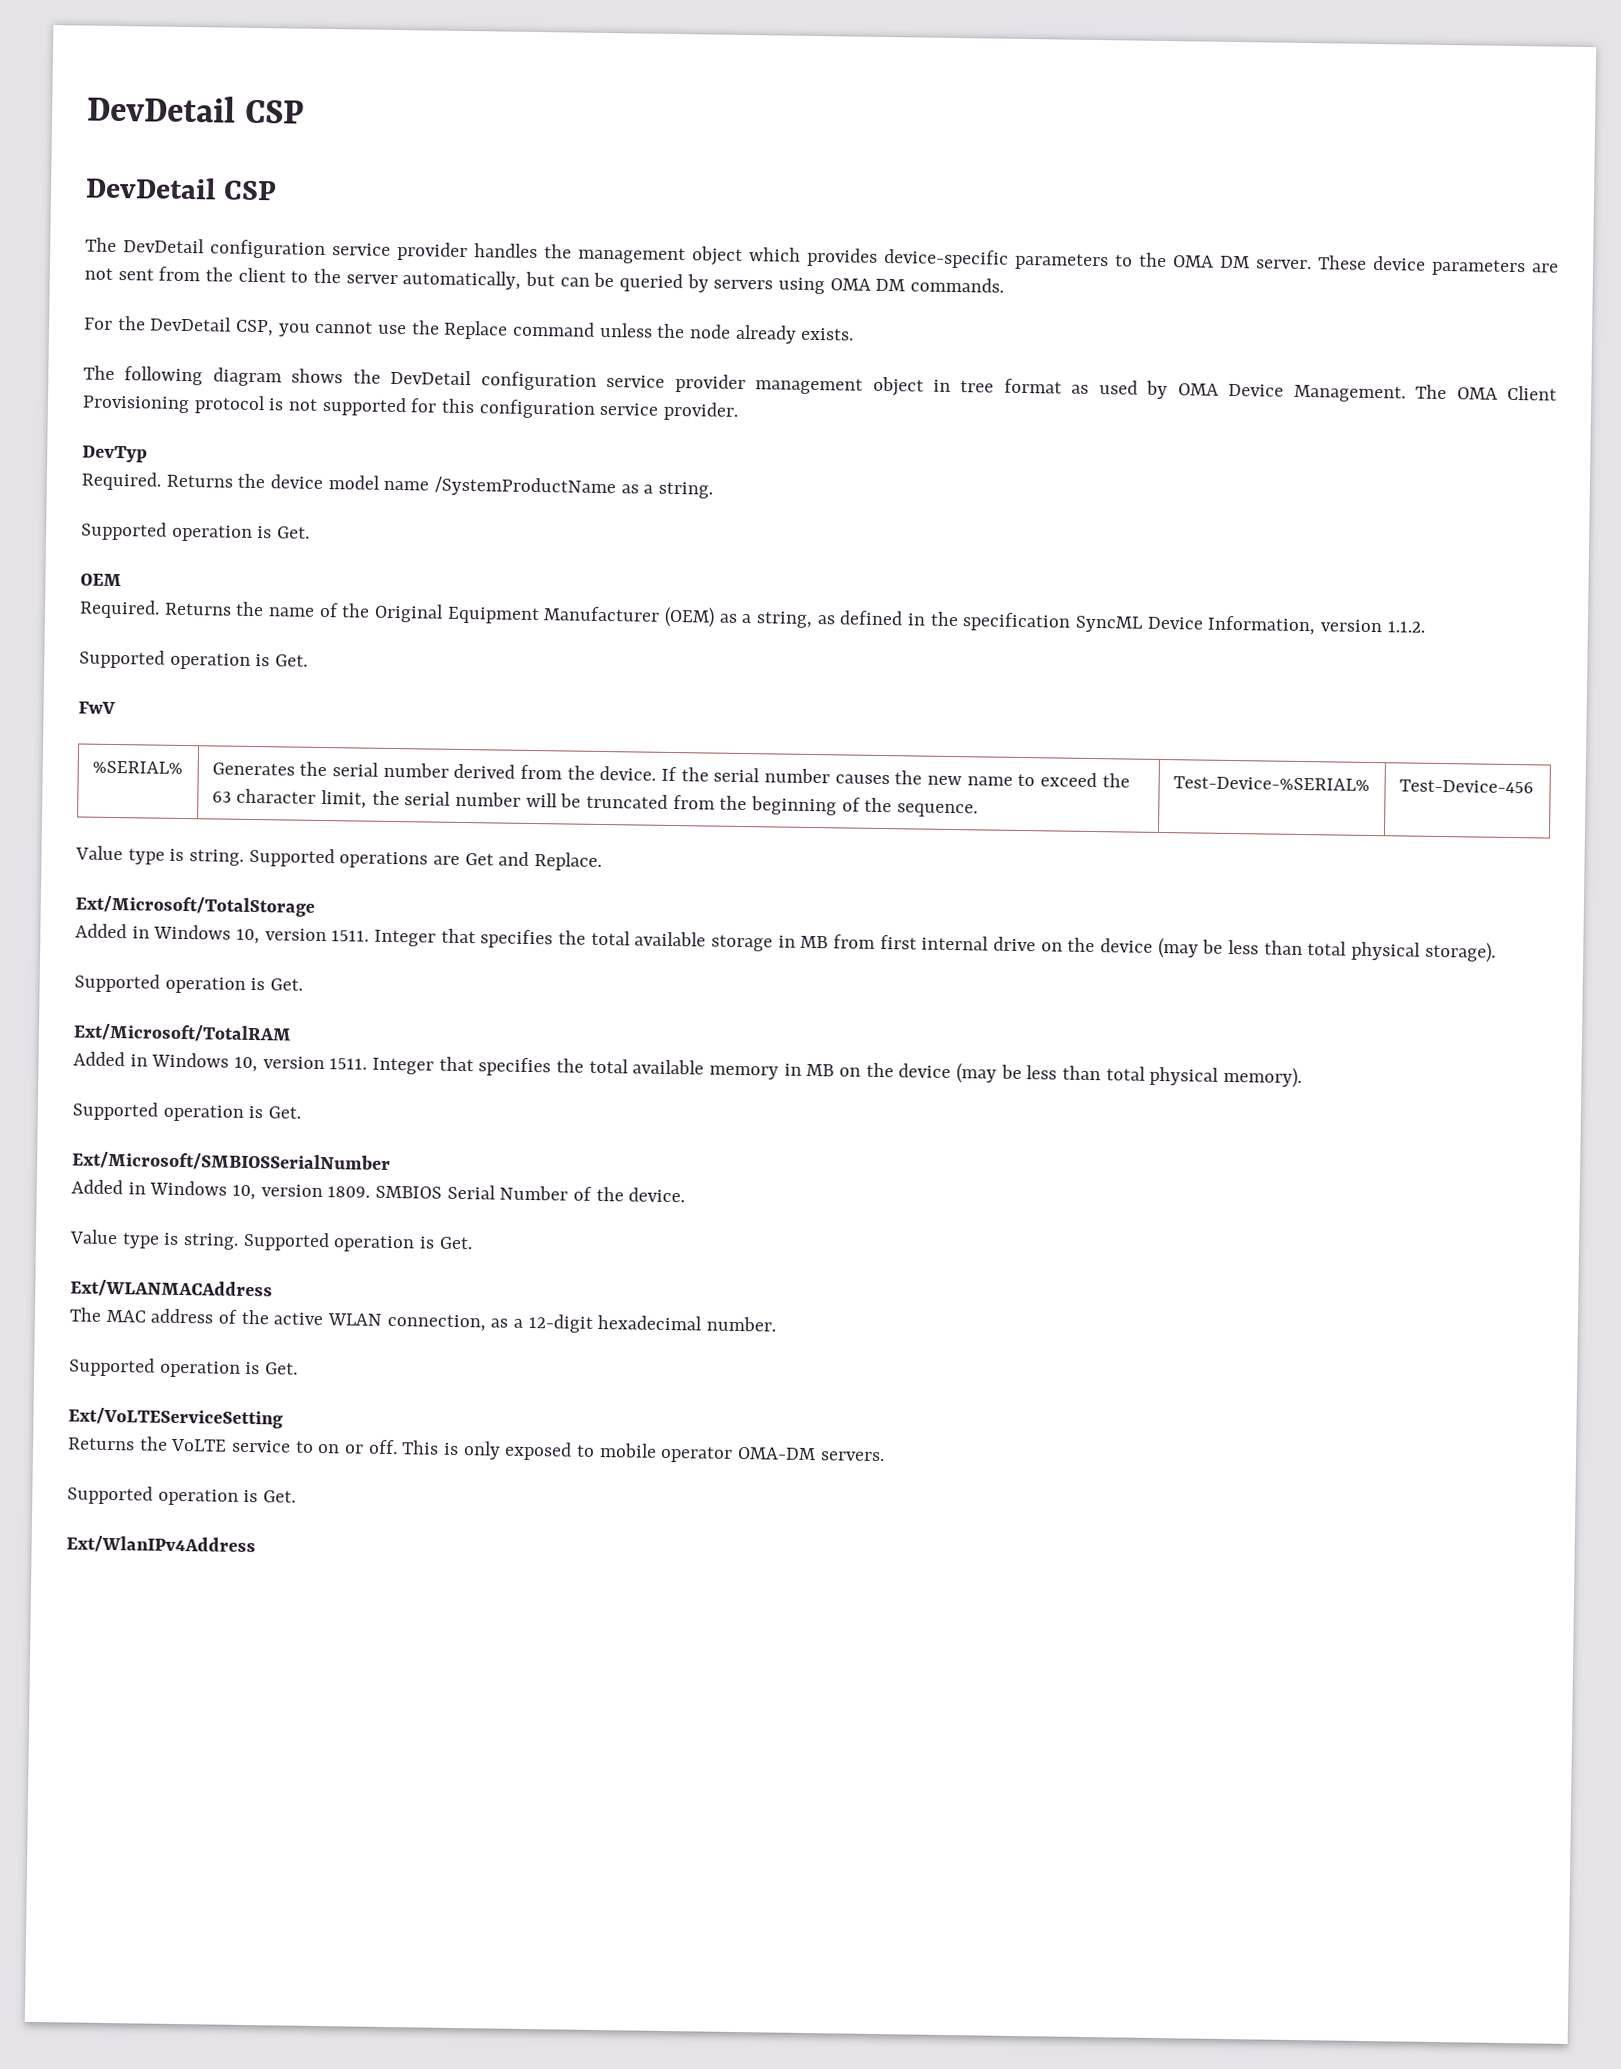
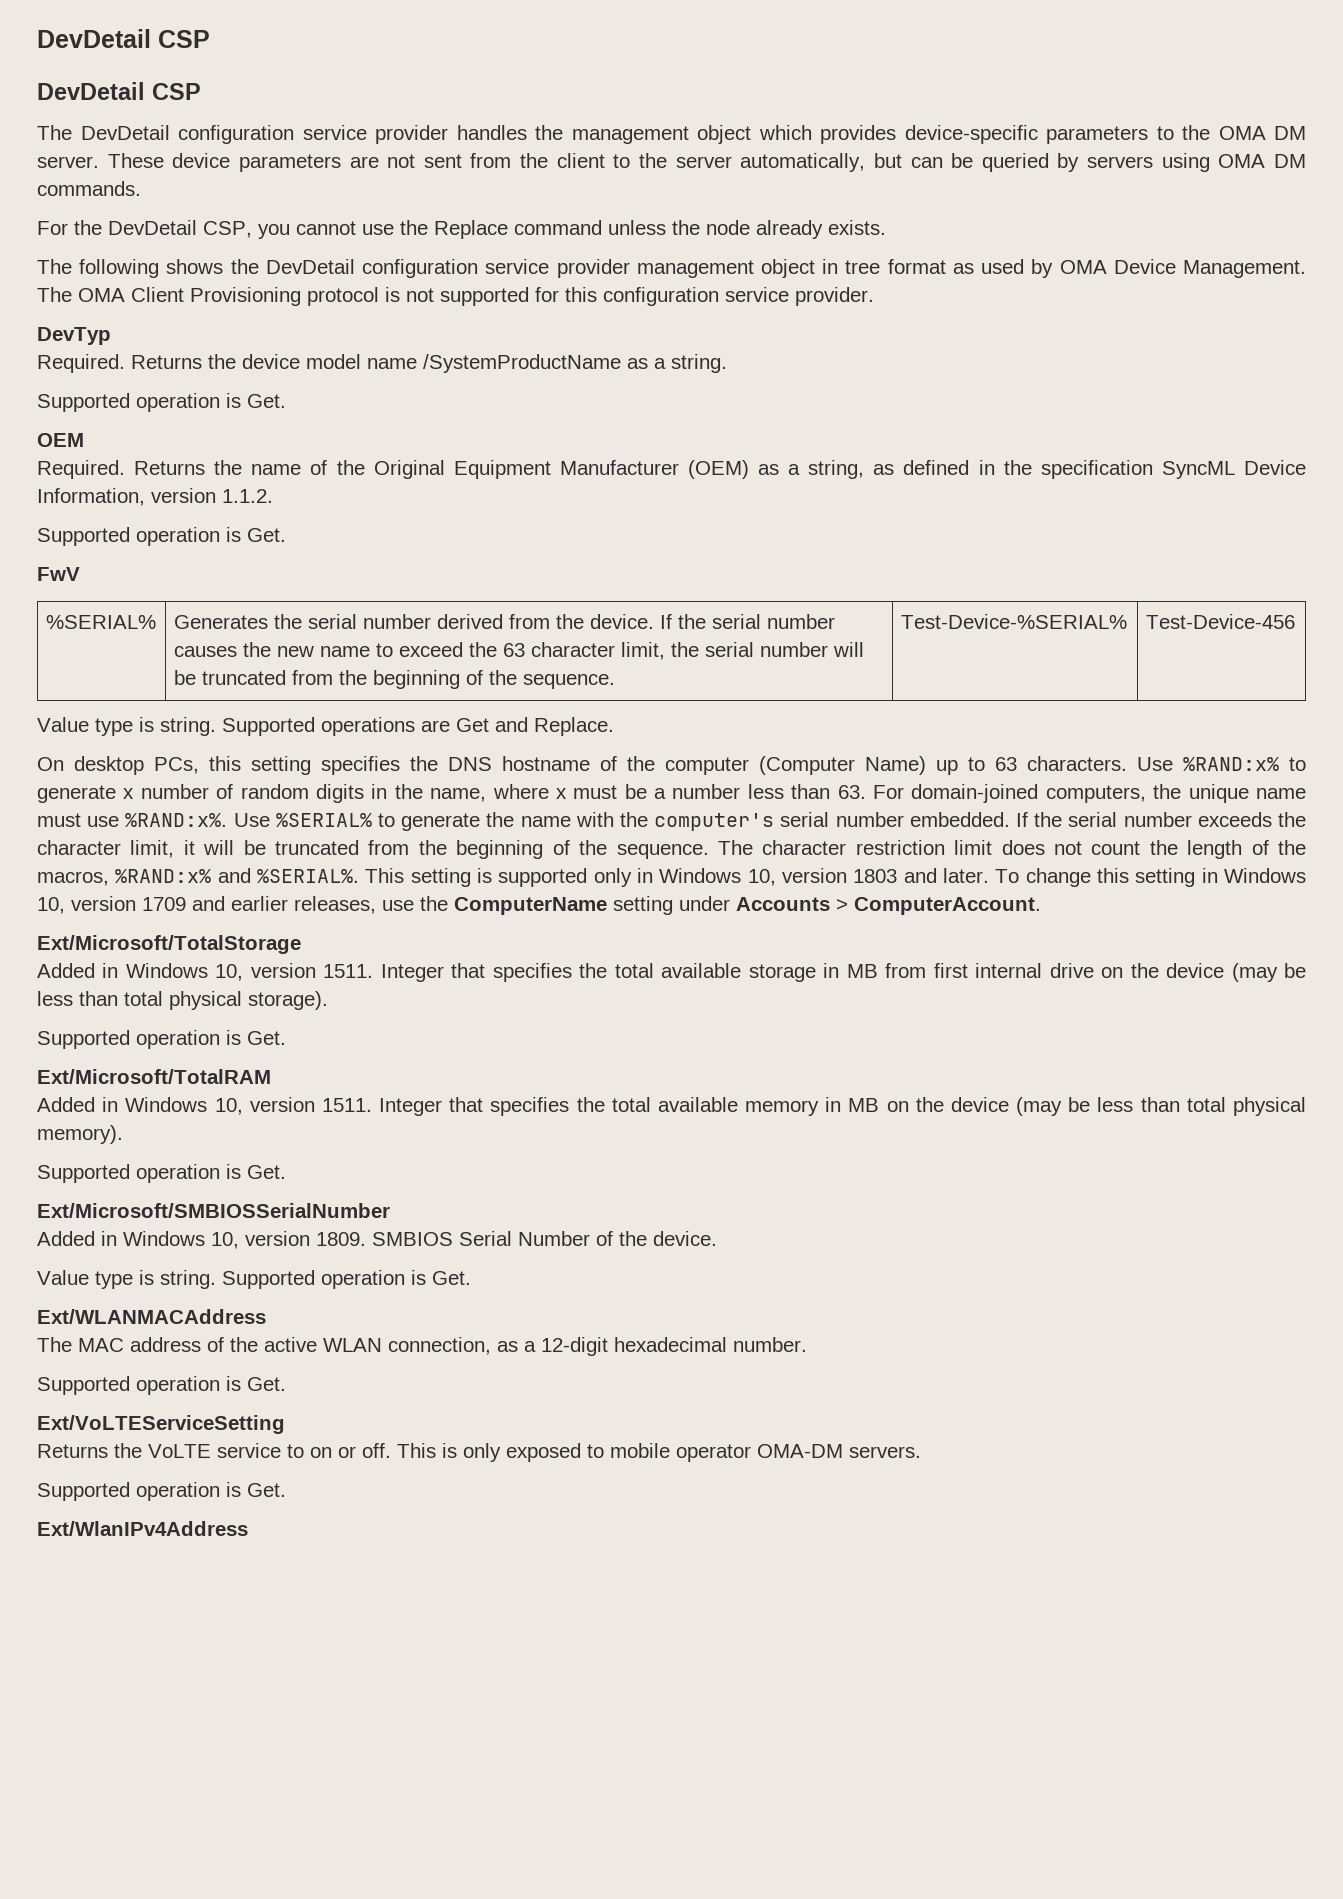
- The following diagram shows the DevDetail configuration service provider management object in tree format as used by OMA Device Management.
+ The following shows the DevDetail configuration service provider management object in tree format as used by OMA Device Management.
+ On desktop PCs, this setting specifies the DNS hostname of the computer (Computer Name) up to 63 characters. Use %RAND:x% to generate x number of random digits in the name, where x must be a number less than 63. For domain-joined computers, the unique name must use %RAND:x%. Use %SERIAL% to generate the name with the computer's serial number embedded. If the serial number exceeds the character limit, it will be truncated from the beginning of the sequence. The character restriction limit does not count the length of the macros, %RAND:x% and %SERIAL%. This setting is supported only in Windows 10, version 1803 and later. To change this setting in Windows 10, version 1709 and earlier releases, use the ComputerName setting under Accounts > ComputerAccount.

